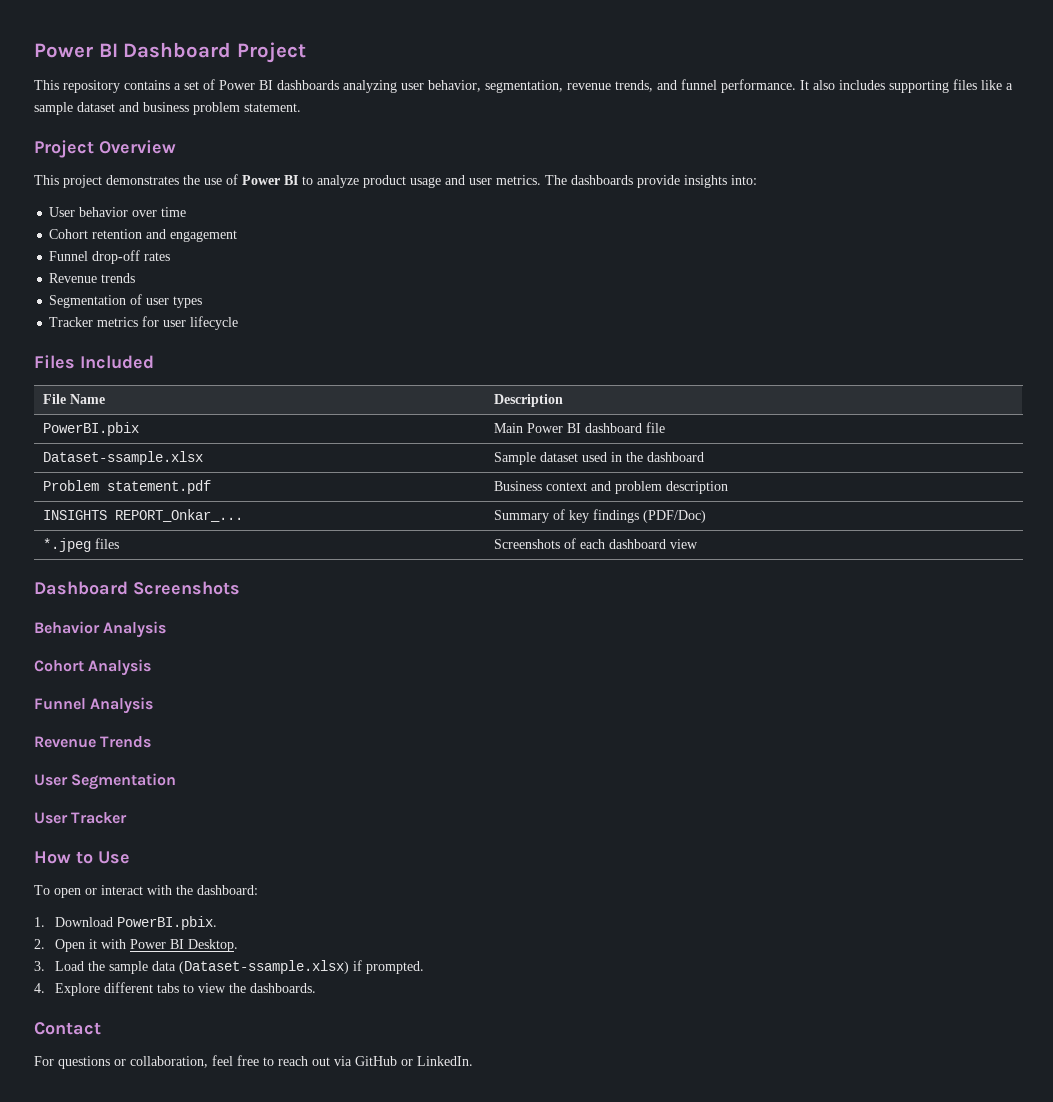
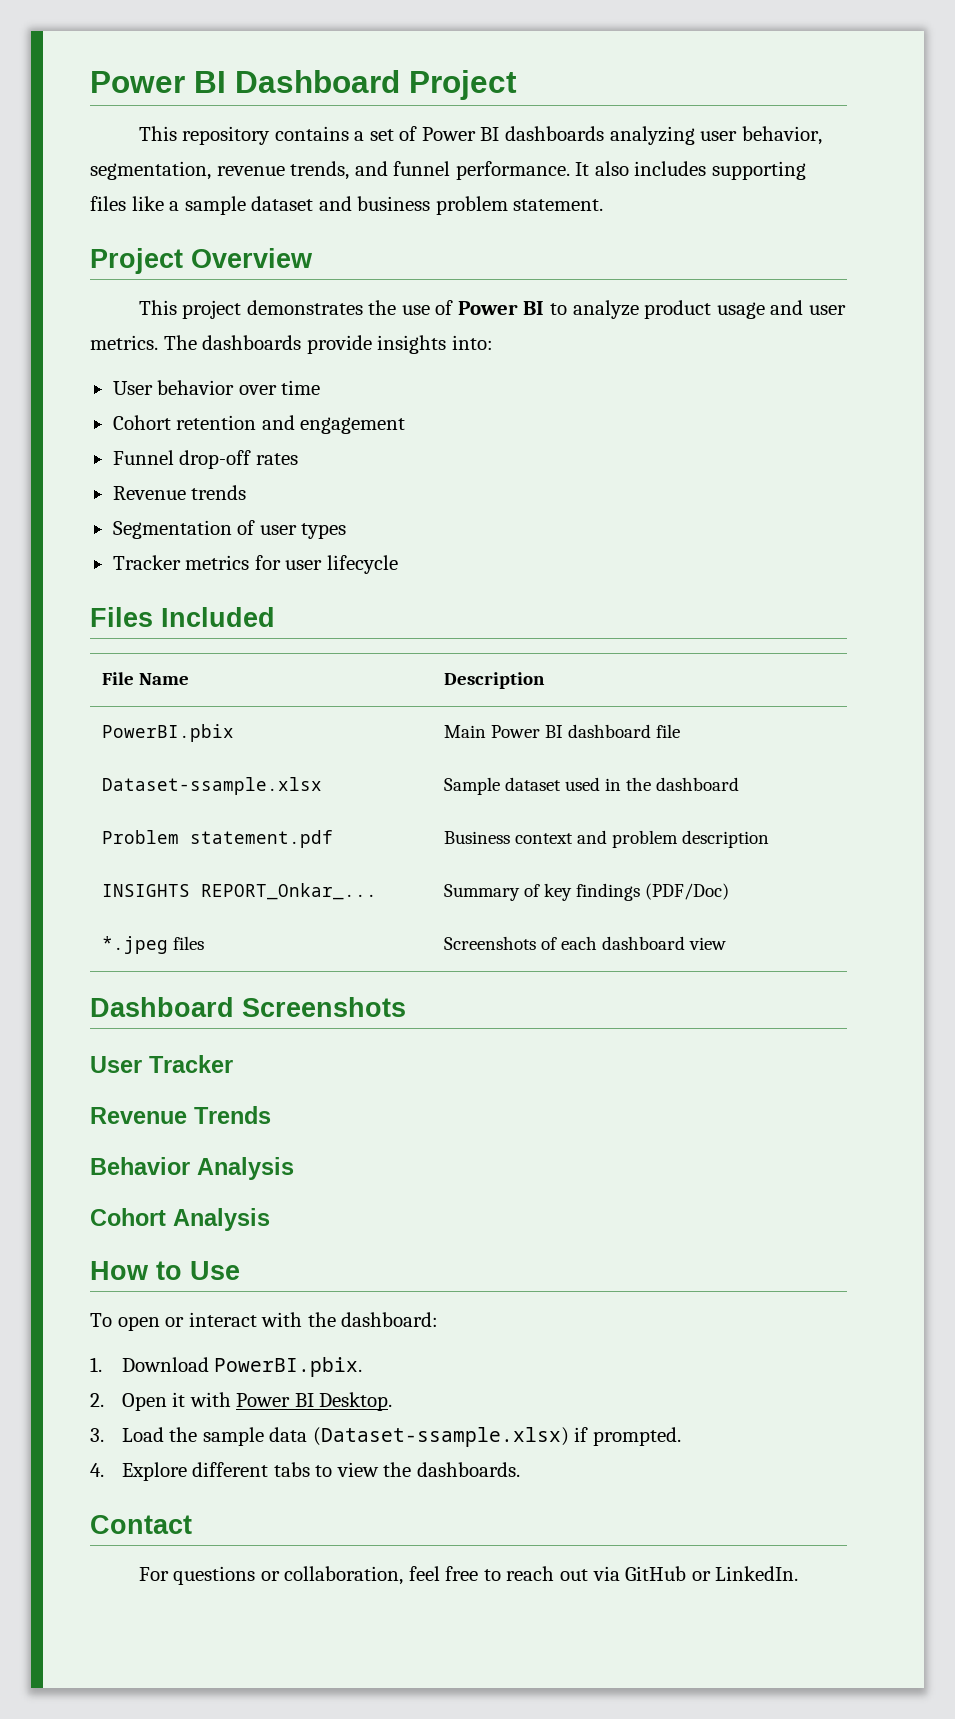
+ User Tracker
+ Revenue Trends
- Funnel Analysis
- Revenue Trends
- User Segmentation
- User Tracker

